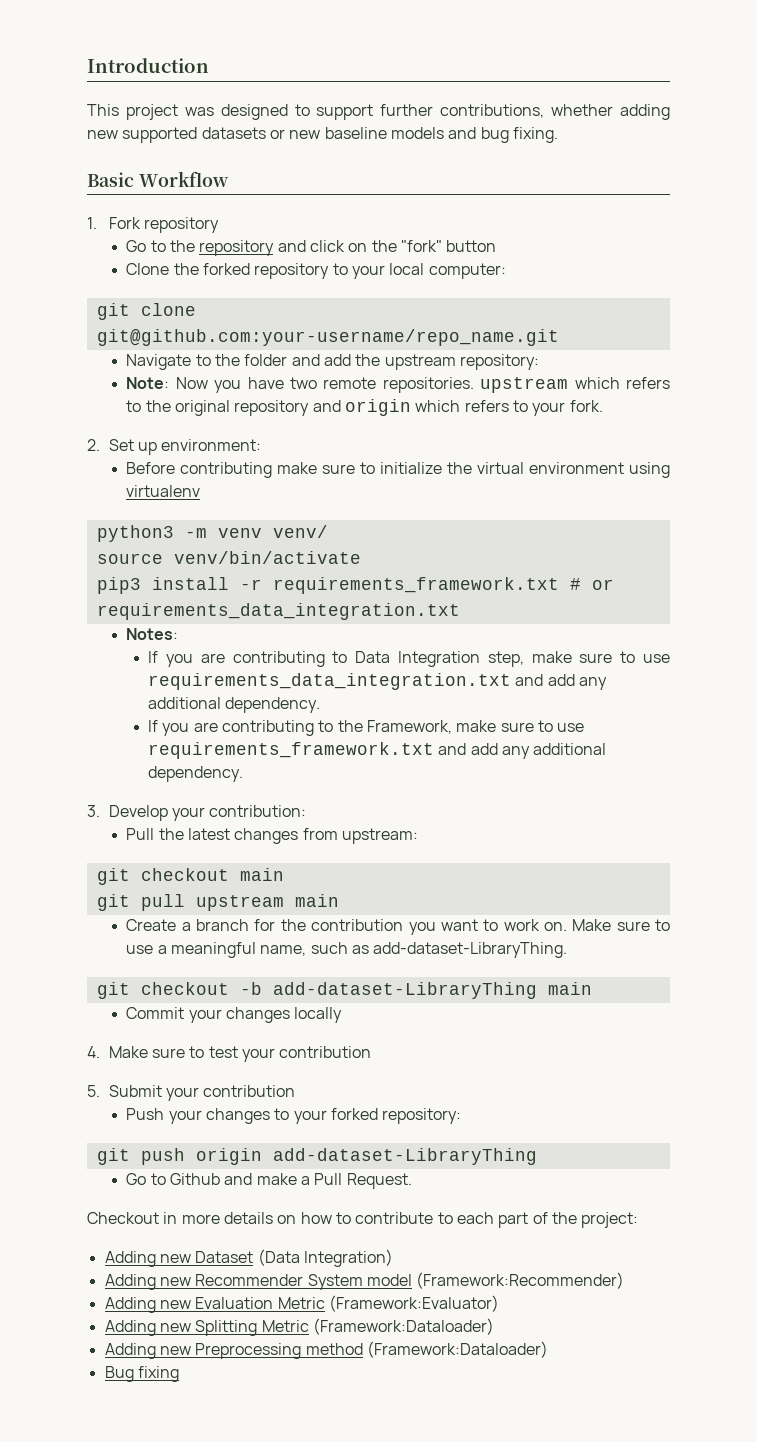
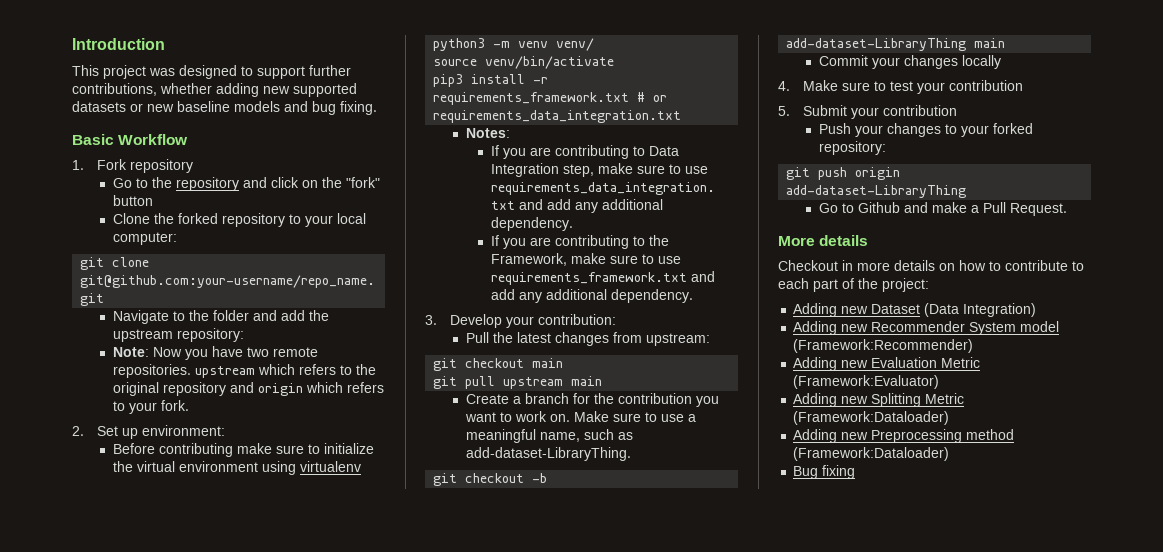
+ More details

